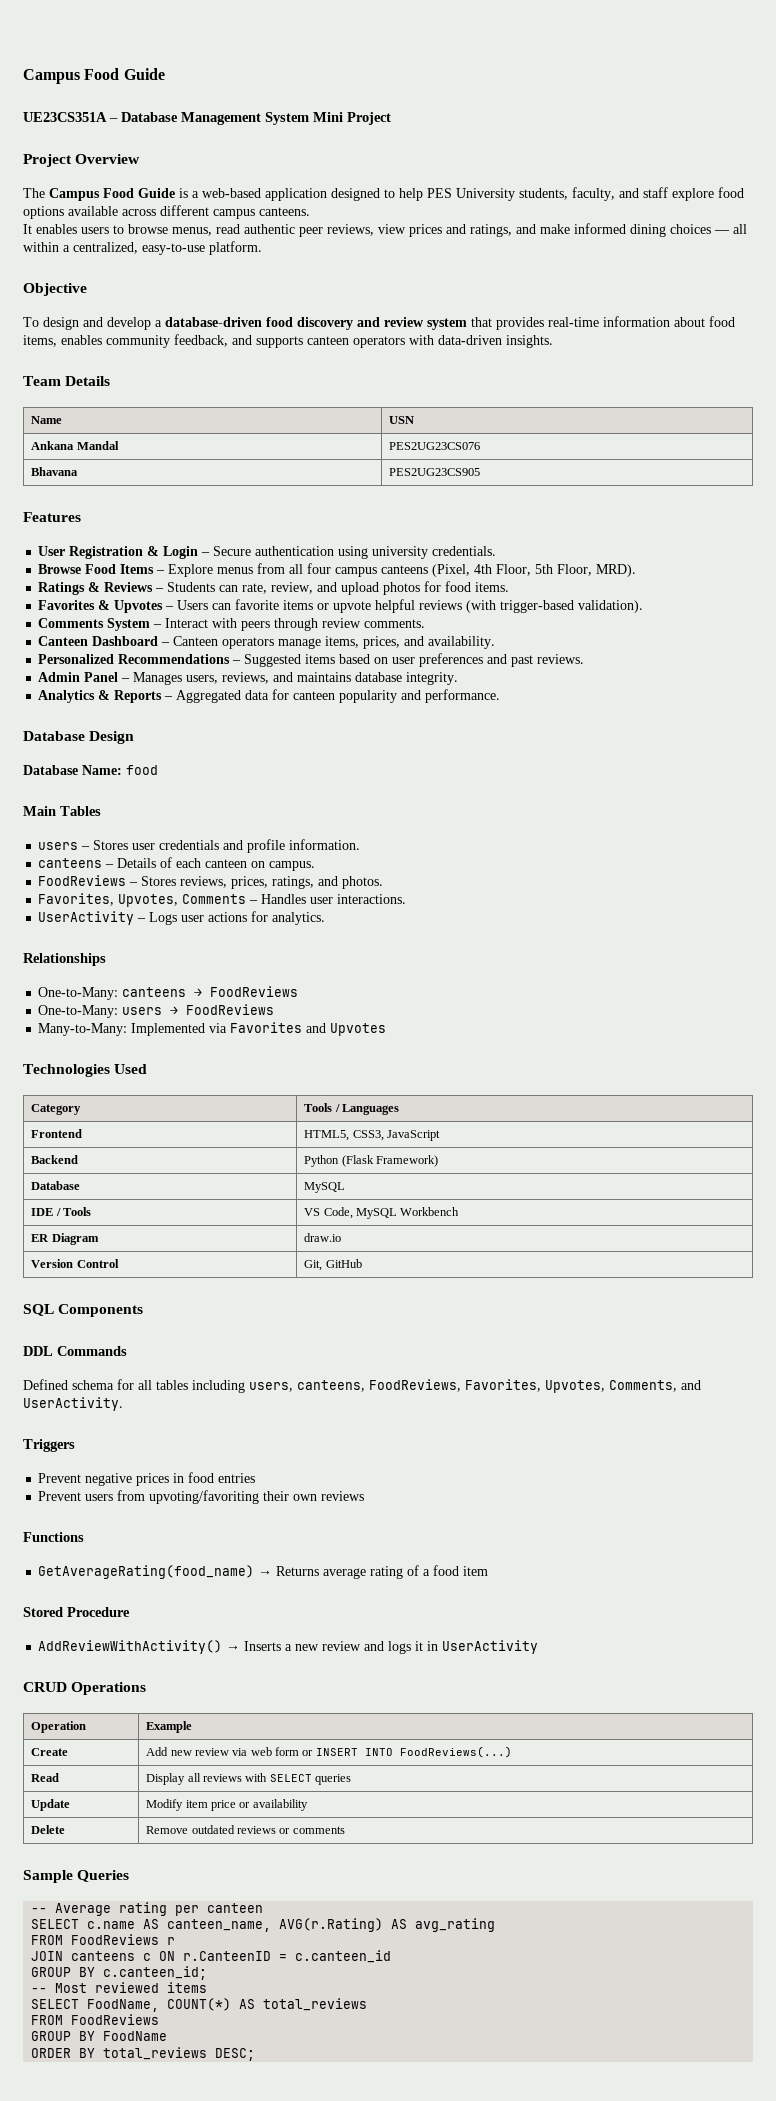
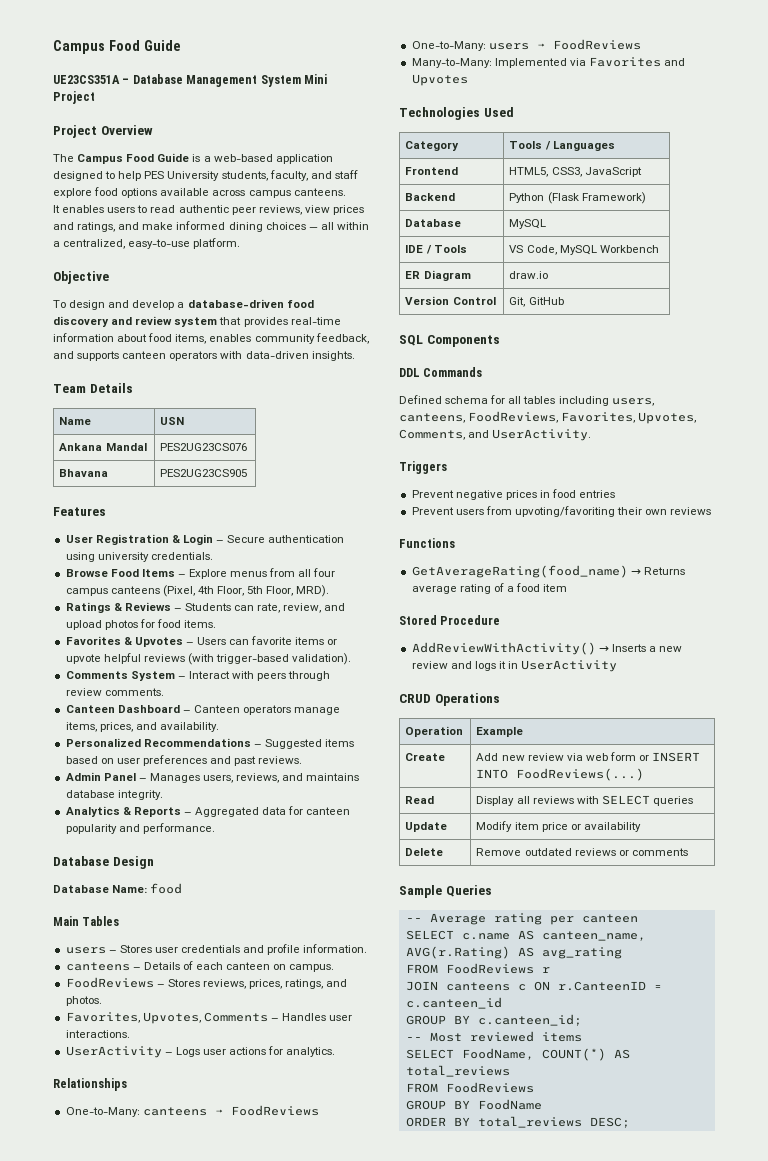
- The Campus Food Guide is a web-based application designed to help PES University students, faculty, and staff explore food options available across different campus canteens.
+ The Campus Food Guide is a web-based application designed to help PES University students, faculty, and staff explore food options available across campus canteens.
- It enables users to browse menus, read authentic peer reviews, view prices and ratings, and make informed dining choices — all within a centralized, easy-to-use platform.
+ It enables users to read authentic peer reviews, view prices and ratings, and make informed dining choices — all within a centralized, easy-to-use platform.

